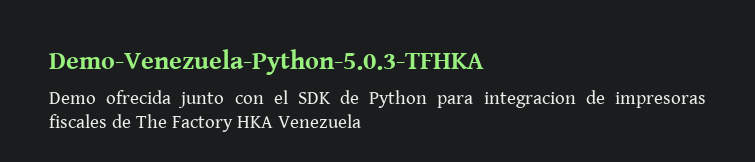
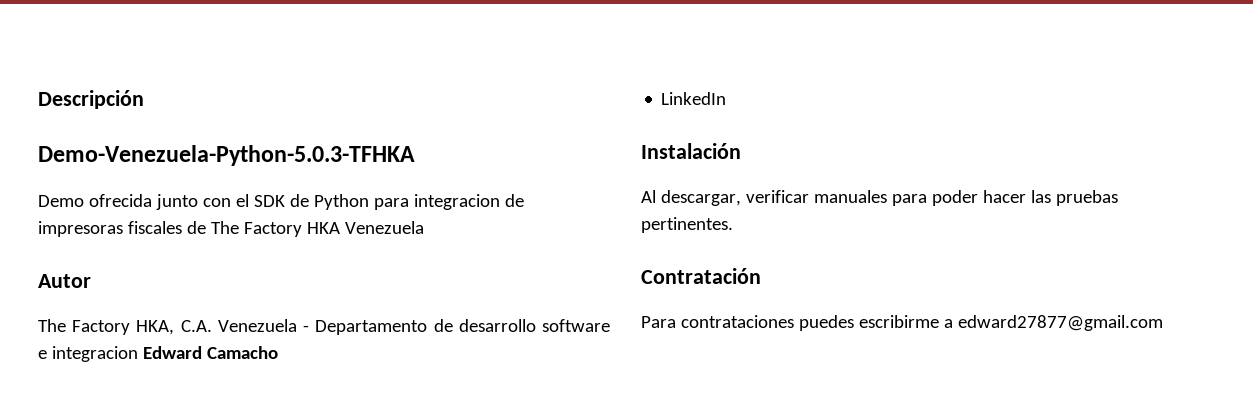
+ Descripción
+ Autor
+ The Factory HKA, C.A. Venezuela - Departamento de desarrollo software e integracion Edward Camacho
+ LinkedIn
+ Instalación
+ Al descargar, verificar manuales para poder hacer las pruebas pertinentes.
+ Contratación
+ Para contrataciones puedes escribirme a edward27877@gmail.com

